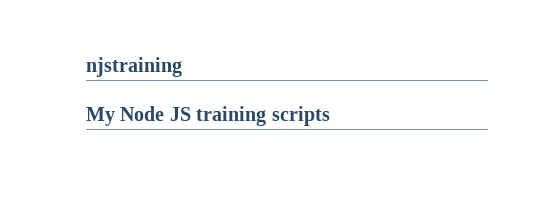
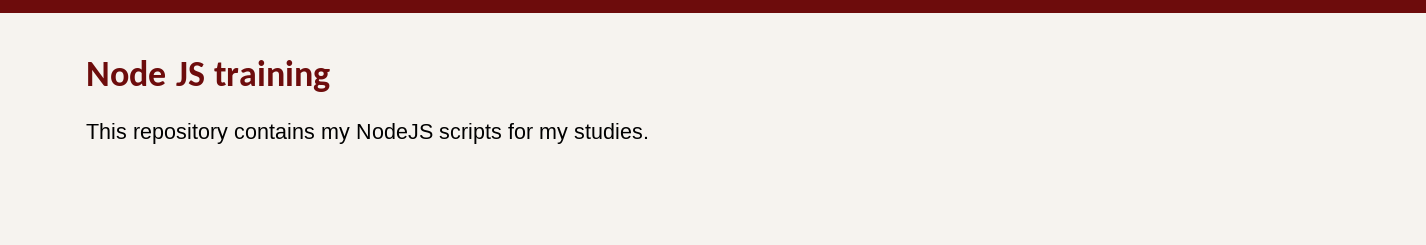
- njstraining
- My Node JS training scripts
+ Node JS training
+ This repository contains my NodeJS scripts for my studies.

